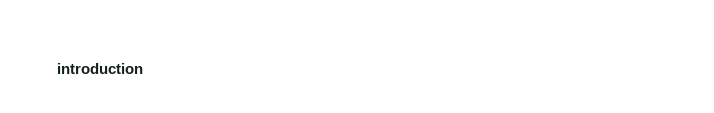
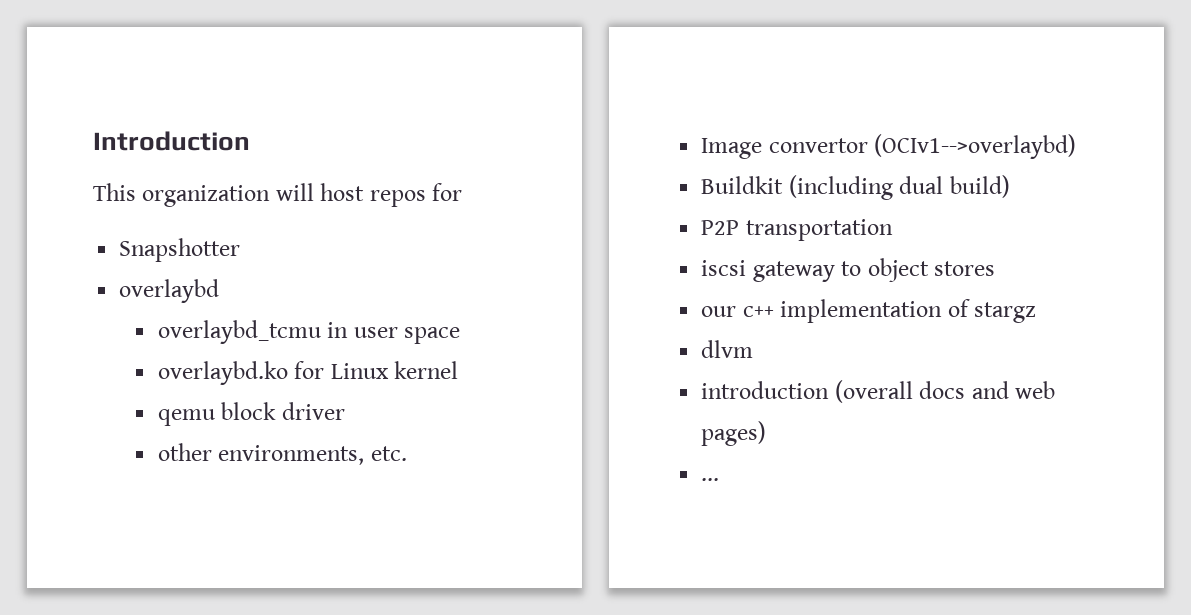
- introduction
+ Introduction
+ This organization will host repos for
+ Snapshotter
+ overlaybd
+ overlaybd_tcmu in user space
+ overlaybd.ko for Linux kernel
+ qemu block driver
+ other environments, etc.
+ Image convertor (OCIv1-->overlaybd)
+ Buildkit (including dual build)
+ P2P transportation
+ iscsi gateway to object stores
+ our c++ implementation of stargz
+ dlvm
+ introduction (overall docs and web pages)
+ ...

